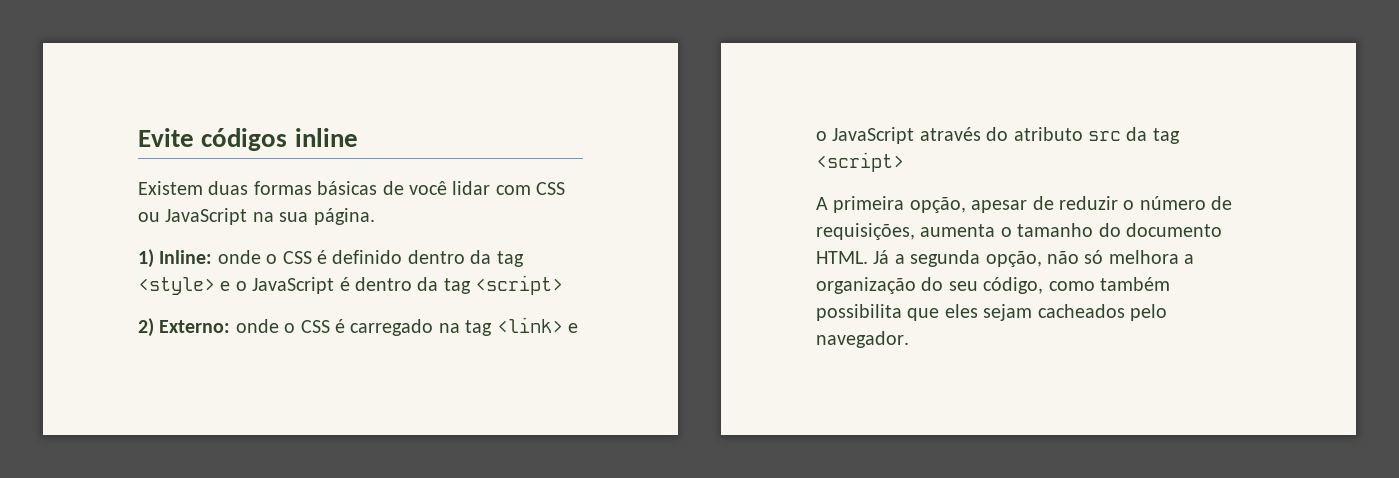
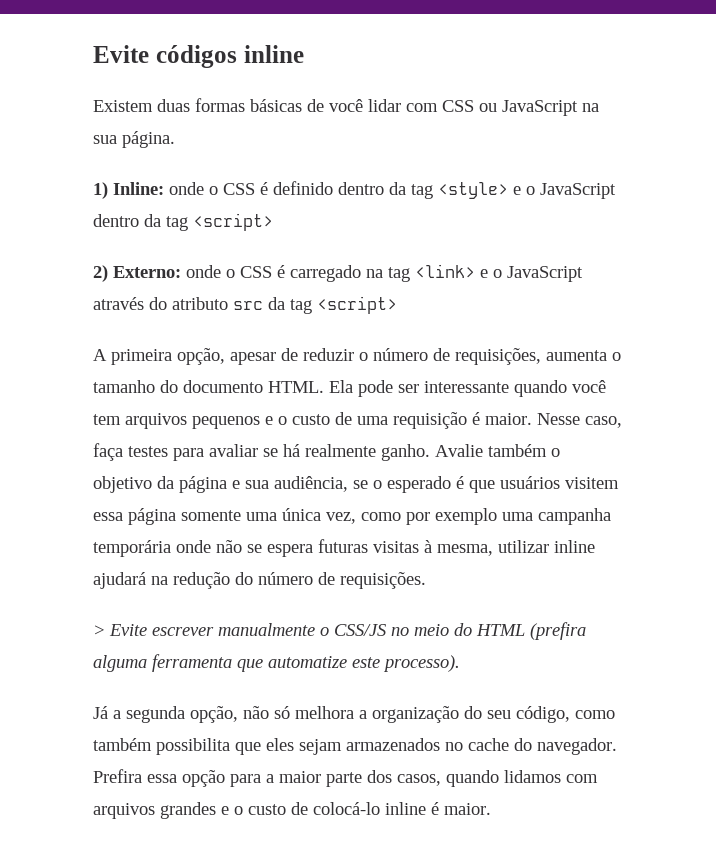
- 1) Inline: onde o CSS é definido dentro da tag <style> e o JavaScript é dentro da tag <script>
+ 1) Inline: onde o CSS é definido dentro da tag <style> e o JavaScript dentro da tag <script>
- A primeira opção, apesar de reduzir o número de requisições, aumenta o tamanho do documento HTML. Já a segunda opção, não só melhora a organização do seu código, como também possibilita que eles sejam cacheados pelo navegador.
+ A primeira opção, apesar de reduzir o número de requisições, aumenta o tamanho do documento HTML. Ela pode ser interessante quando você tem arquivos pequenos e o custo de uma requisição é maior. Nesse caso, faça testes para avaliar se há realmente ganho. Avalie também o objetivo da página e sua audiência, se o esperado é que usuários visitem essa página somente uma única vez, como por exemplo uma campanha temporária onde não se espera futuras visitas à mesma, utilizar inline ajudará na redução do número de requisições.
+ > Evite escrever manualmente o CSS/JS no meio do HTML (prefira alguma ferramenta que automatize este processo).
+ Já a segunda opção, não só melhora a organização do seu código, como também possibilita que eles sejam armazenados no cache do navegador. Prefira essa opção para a maior parte dos casos, quando lidamos com arquivos grandes e o custo de colocá-lo inline é maior.

